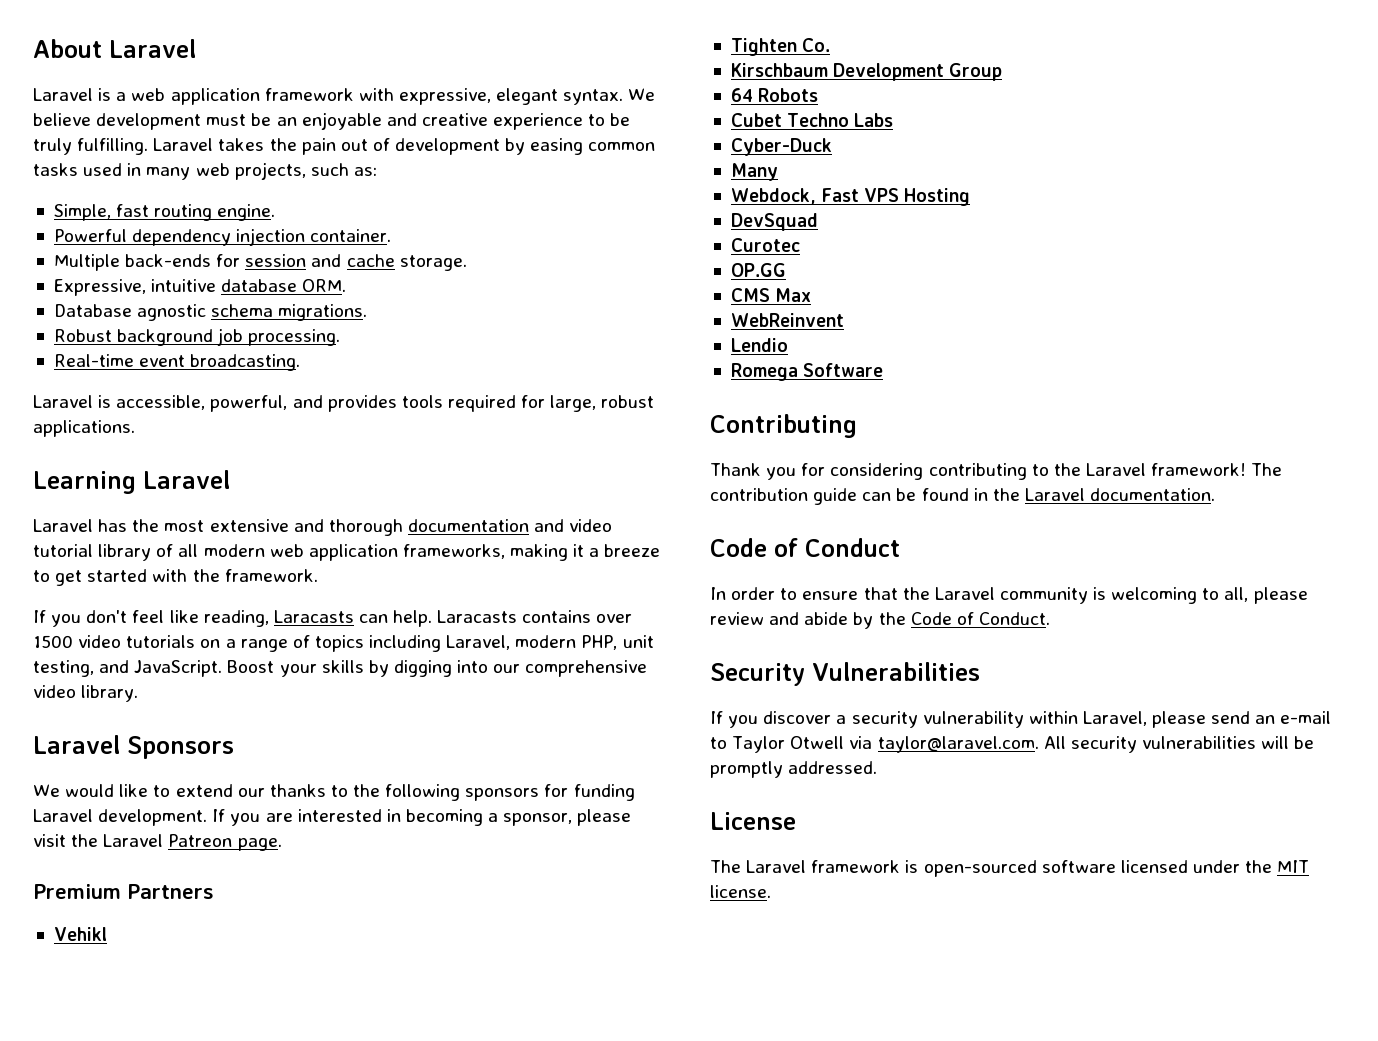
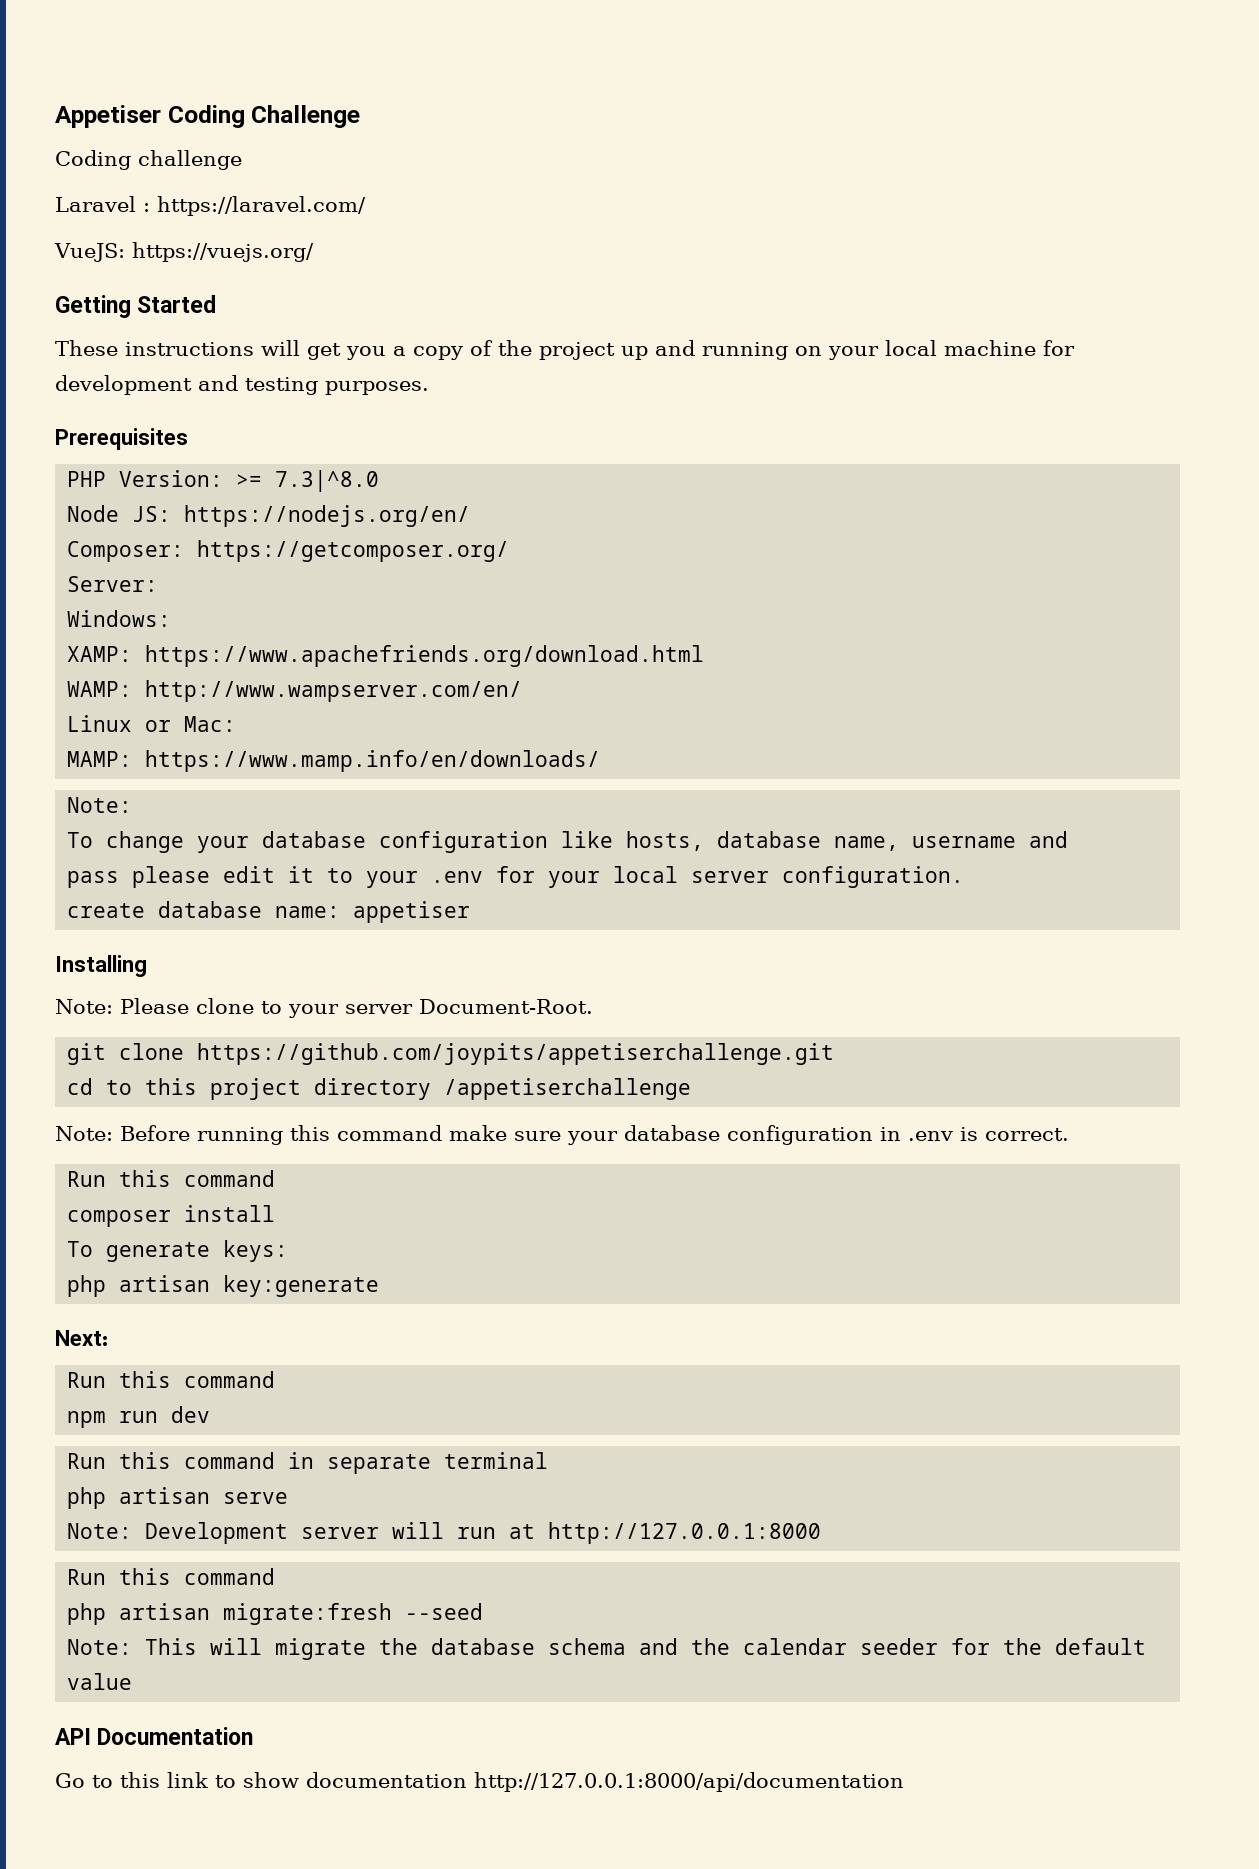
- About Laravel
- Laravel is a web application framework with expressive, elegant syntax. We believe development must be an enjoyable and creative experience to be truly fulfilling. Laravel takes the pain out of development by easing common tasks used in many web projects, such as:
- Simple, fast routing engine.
- Powerful dependency injection container.
- Multiple back-ends for session and cache storage.
- Expressive, intuitive database ORM.
- Database agnostic schema migrations.
- Robust background job processing.
- Real-time event broadcasting.
- Laravel is accessible, powerful, and provides tools required for large, robust applications.
- Learning Laravel
- Laravel has the most extensive and thorough documentation and video tutorial library of all modern web application frameworks, making it a breeze to get started with the framework.
- If you don't feel like reading, Laracasts can help. Laracasts contains over 1500 video tutorials on a range of topics including Laravel, modern PHP, unit testing, and JavaScript. Boost your skills by digging into our comprehensive video library.
- Laravel Sponsors
- We would like to extend our thanks to the following sponsors for funding Laravel development. If you are interested in becoming a sponsor, please visit the Laravel Patreon page.
- Premium Partners
- Vehikl
- Tighten Co.
- Kirschbaum Development Group
- 64 Robots
- Cubet Techno Labs
- Cyber-Duck
- Many
- Webdock, Fast VPS Hosting
- DevSquad
- Curotec
- OP.GG
- CMS Max
- WebReinvent
- Lendio
- Romega Software
- Contributing
- Thank you for considering contributing to the Laravel framework! The contribution guide can be found in the Laravel documentation.
- Code of Conduct
- In order to ensure that the Laravel community is welcoming to all, please review and abide by the Code of Conduct.
- Security Vulnerabilities
- If you discover a security vulnerability within Laravel, please send an e-mail to Taylor Otwell via taylor@laravel.com. All security vulnerabilities will be promptly addressed.
- License
- The Laravel framework is open-sourced software licensed under the MIT license.
+ Appetiser Coding Challenge
+ Coding challenge
+ Laravel : https://laravel.com/
+ VueJS: https://vuejs.org/
+ Getting Started
+ These instructions will get you a copy of the project up and running on your local machine for development and testing purposes.
+ Prerequisites
+ PHP Version: >= 7.3|^8.0
+ Node JS: https://nodejs.org/en/
+ Composer: https://getcomposer.org/
+ Server:
+ Windows:
+ XAMP: https://www.apachefriends.org/download.html
+ WAMP: http://www.wampserver.com/en/
+ Linux or Mac:
+ MAMP: https://www.mamp.info/en/downloads/
+ Note:
+ To change your database configuration like hosts, database name, username and
+ pass please edit it to your .env for your local server configuration.
+ create database name: appetiser
+ Installing
+ Note: Please clone to your server Document-Root.
+ git clone https://github.com/joypits/appetiserchallenge.git
+ cd to this project directory /appetiserchallenge
+ Note: Before running this command make sure your database configuration in .env is correct.
+ Run this command
+ composer install
+ To generate keys:
+ php artisan key:generate
+ Next:
+ Run this command
+ npm run dev
+ Run this command in separate terminal
+ php artisan serve
+ Note: Development server will run at http://127.0.0.1:8000
+ Run this command
+ php artisan migrate:fresh --seed
+ Note: This will migrate the database schema and the calendar seeder for the default value
+ API Documentation
+ Go to this link to show documentation http://127.0.0.1:8000/api/documentation

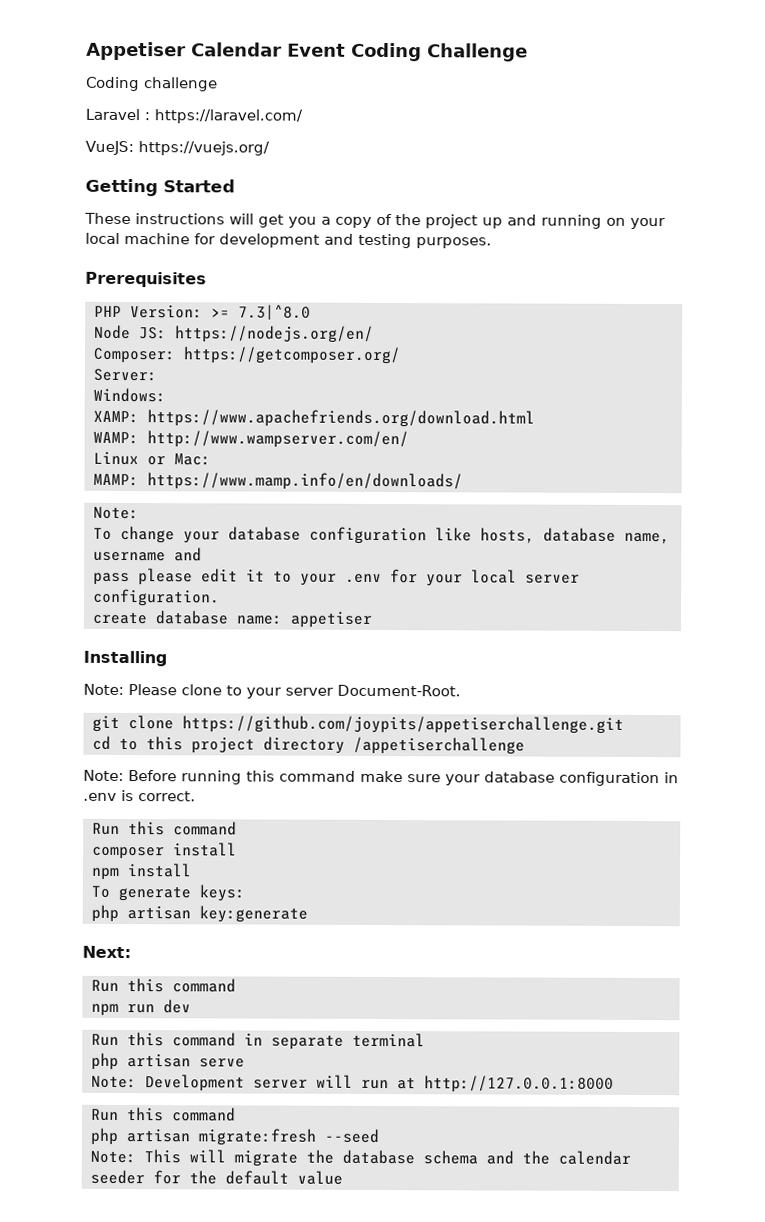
- Appetiser Coding Challenge
+ Appetiser Calendar Event Coding Challenge
+ npm install
- API Documentation
- Go to this link to show documentation http://127.0.0.1:8000/api/documentation

